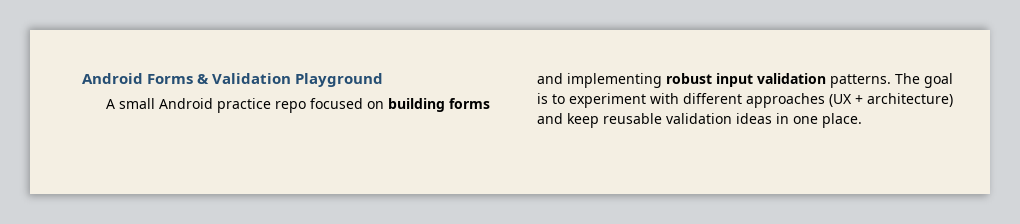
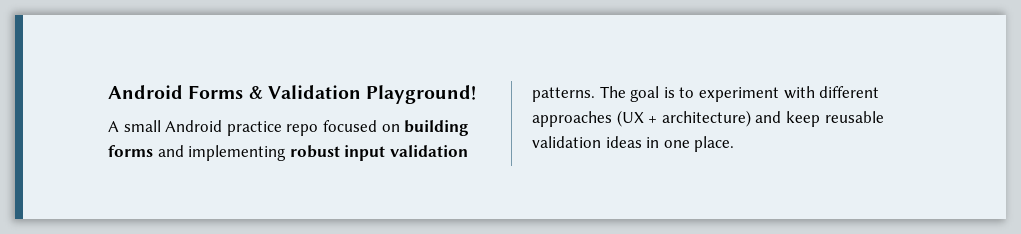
- Android Forms & Validation Playground
+ Android Forms & Validation Playground!

